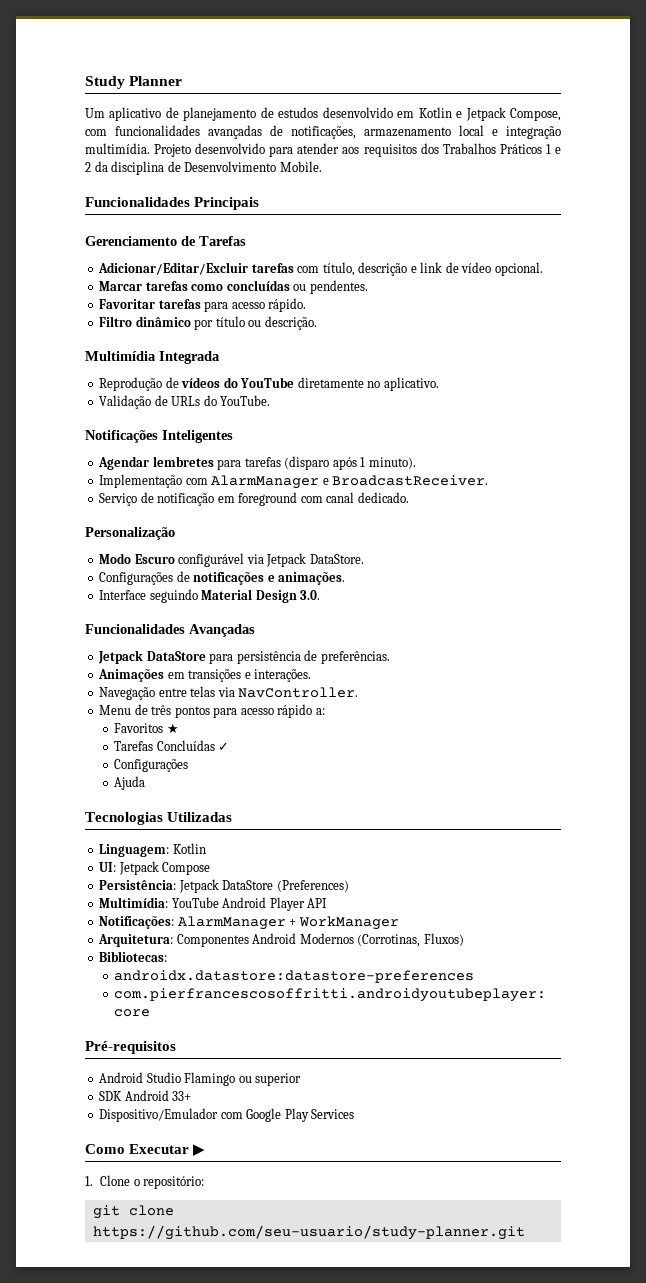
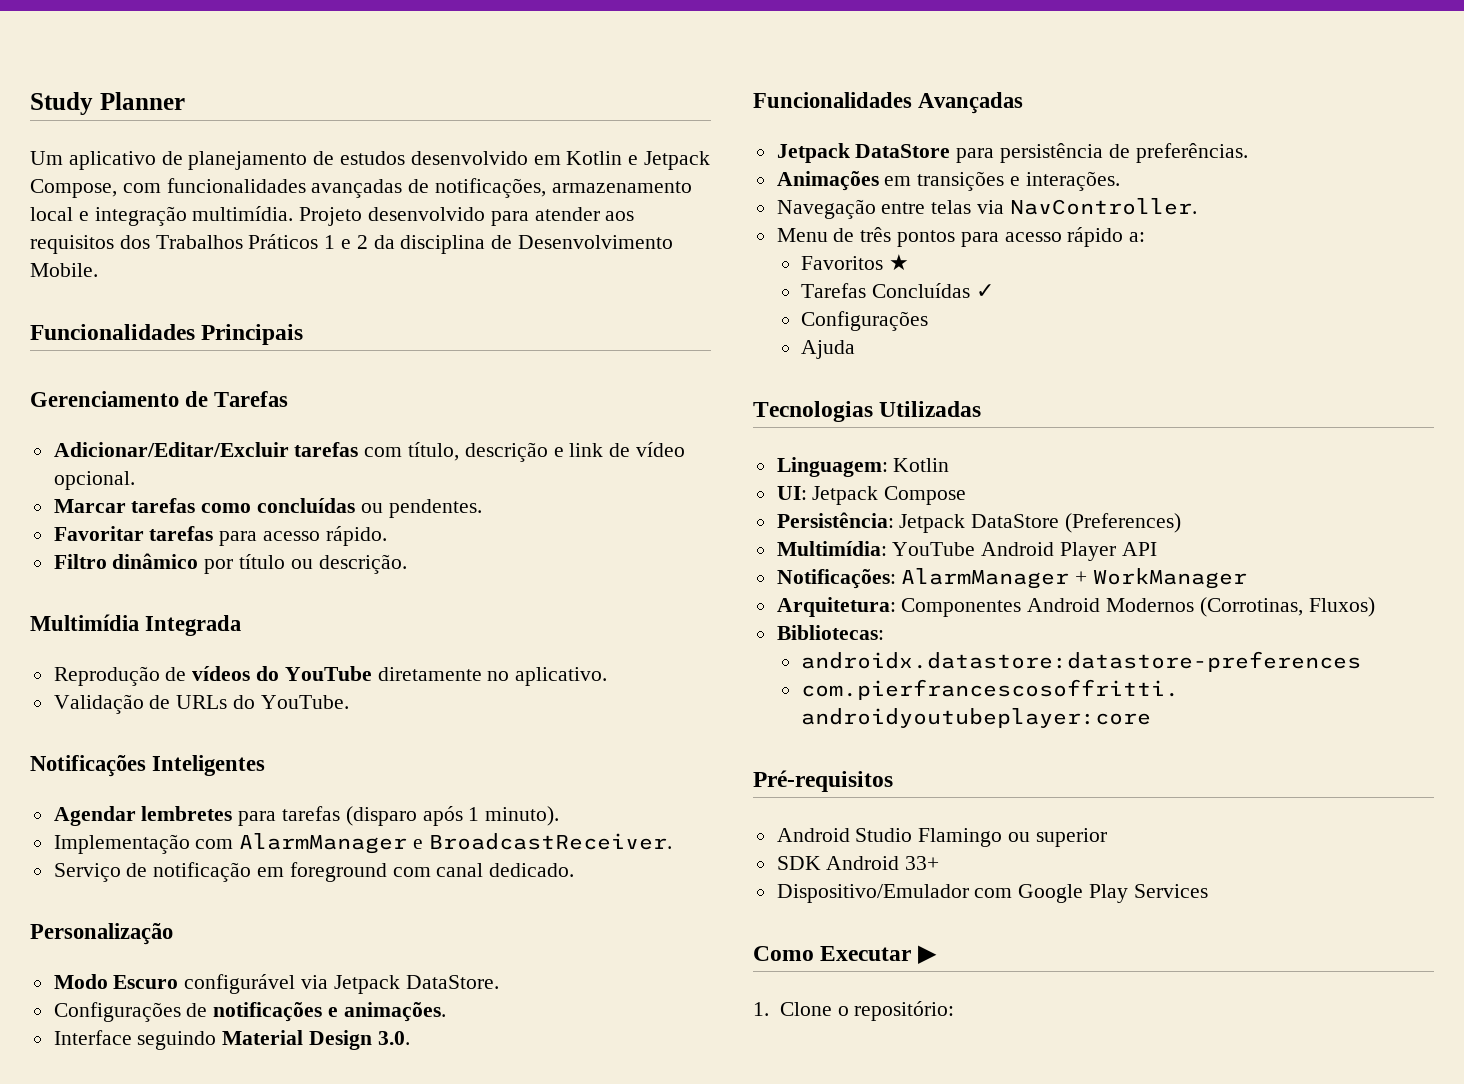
- git clone https://github.com/seu-usuario/study-planner.git

